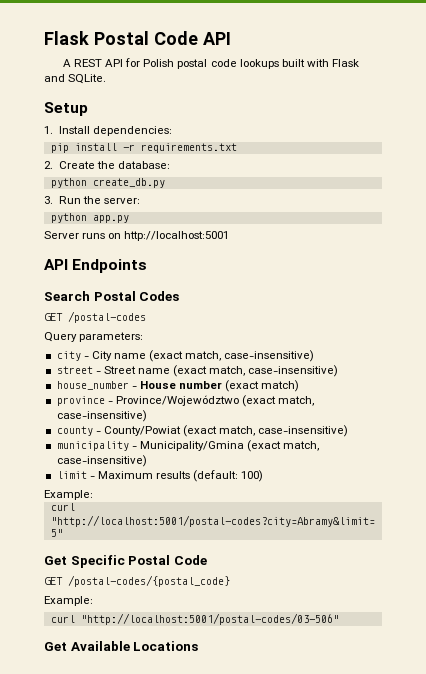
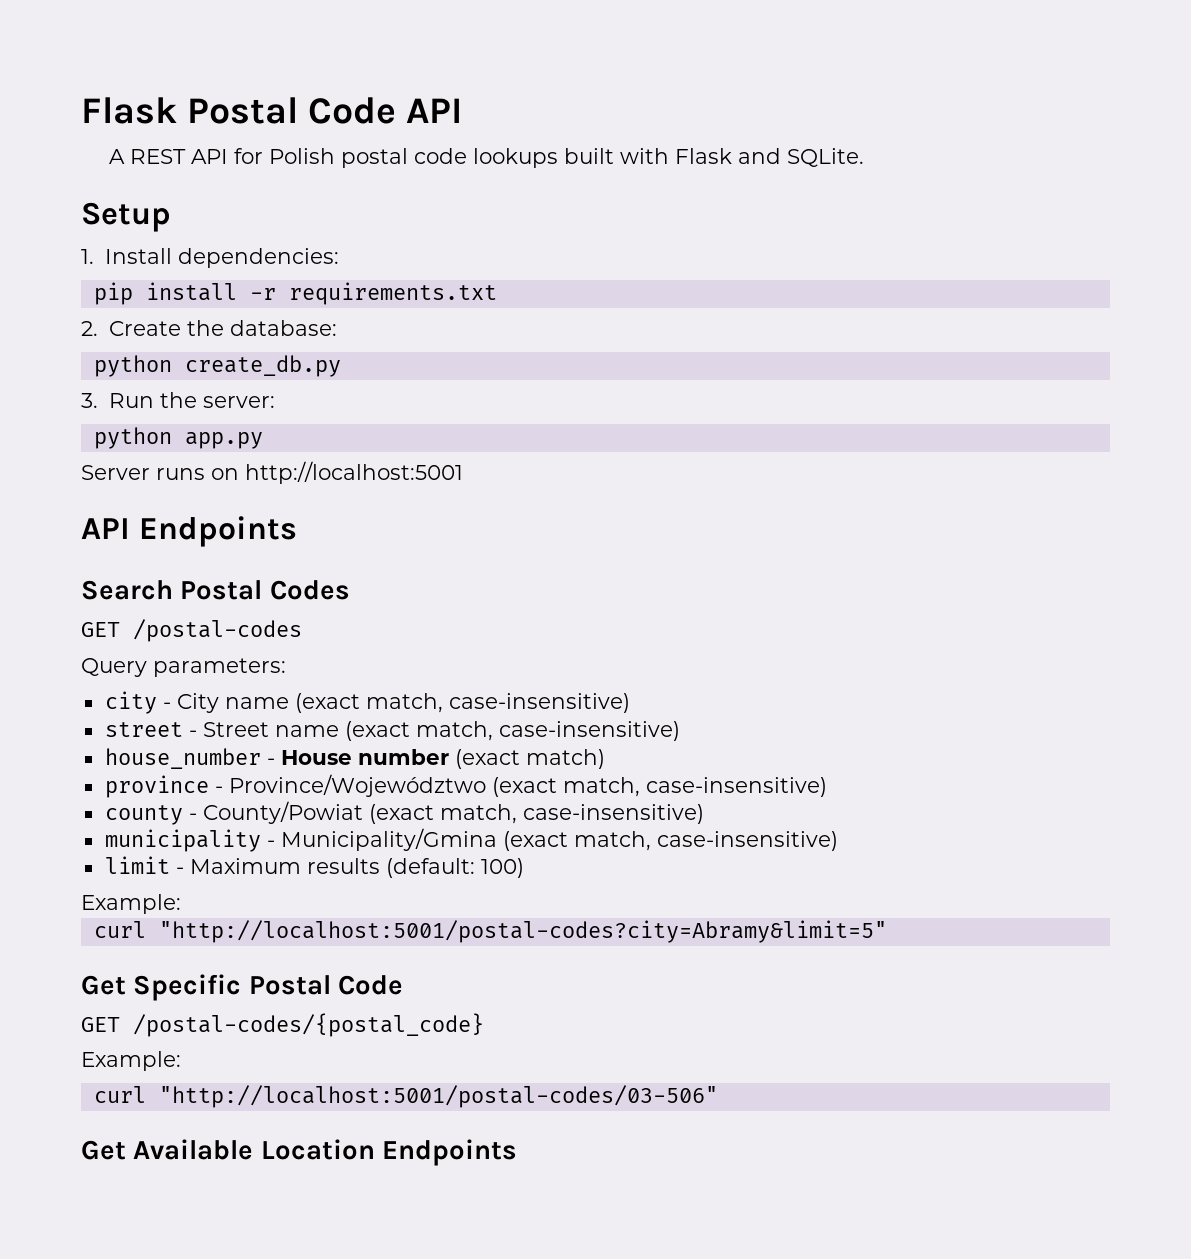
- Get Available Locations
+ Get Available Location Endpoints

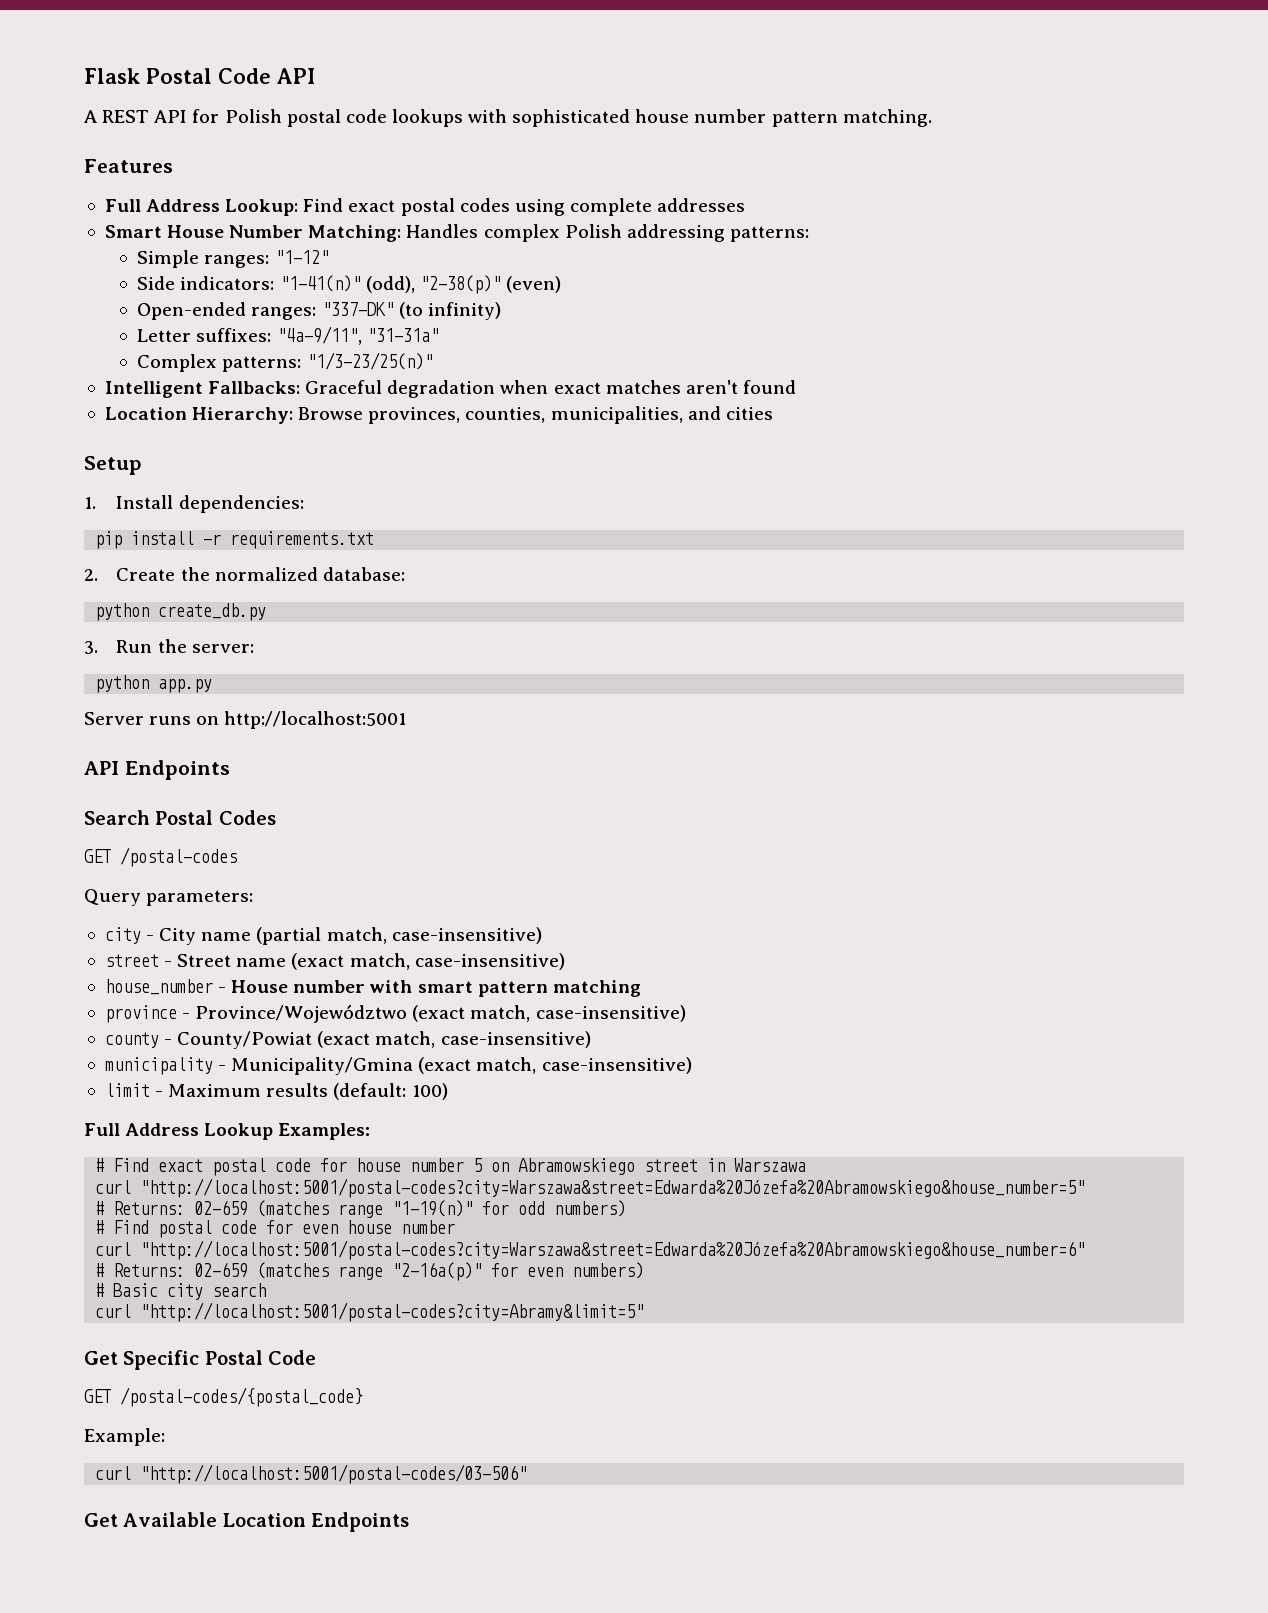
- A REST API for Polish postal code lookups built with Flask and SQLite.
+ A REST API for Polish postal code lookups with sophisticated house number pattern matching.
+ Features
+ Full Address Lookup: Find exact postal codes using complete addresses
+ Smart House Number Matching: Handles complex Polish addressing patterns:
+ Simple ranges: "1-12"
+ Side indicators: "1-41(n)" (odd), "2-38(p)" (even)
+ Open-ended ranges: "337-DK" (to infinity)
+ Letter suffixes: "4a-9/11", "31-31a"
+ Complex patterns: "1/3-23/25(n)"
+ Intelligent Fallbacks: Graceful degradation when exact matches aren't found
+ Location Hierarchy: Browse provinces, counties, municipalities, and cities
- 2. Create the database:
+ 2. Create the normalized database:
- city - City name (exact match, case-insensitive)
+ city - City name (partial match, case-insensitive)
- house_number - House number (exact match)
+ house_number - House number with smart pattern matching
  limit - Maximum results (default: 100)
- Example:
+ Full Address Lookup Examples:
+ # Find exact postal code for house number 5 on Abramowskiego street in Warszawa
+ curl "http://localhost:5001/postal-codes?city=Warszawa&street=Edwarda%20Józefa%20Abramowskiego&house_number=5"
+ # Returns: 02-659 (matches range "1-19(n)" for odd numbers)
+ # Find postal code for even house number
+ curl "http://localhost:5001/postal-codes?city=Warszawa&street=Edwarda%20Józefa%20Abramowskiego&house_number=6"
+ # Returns: 02-659 (matches range "2-16a(p)" for even numbers)
+ # Basic city search

